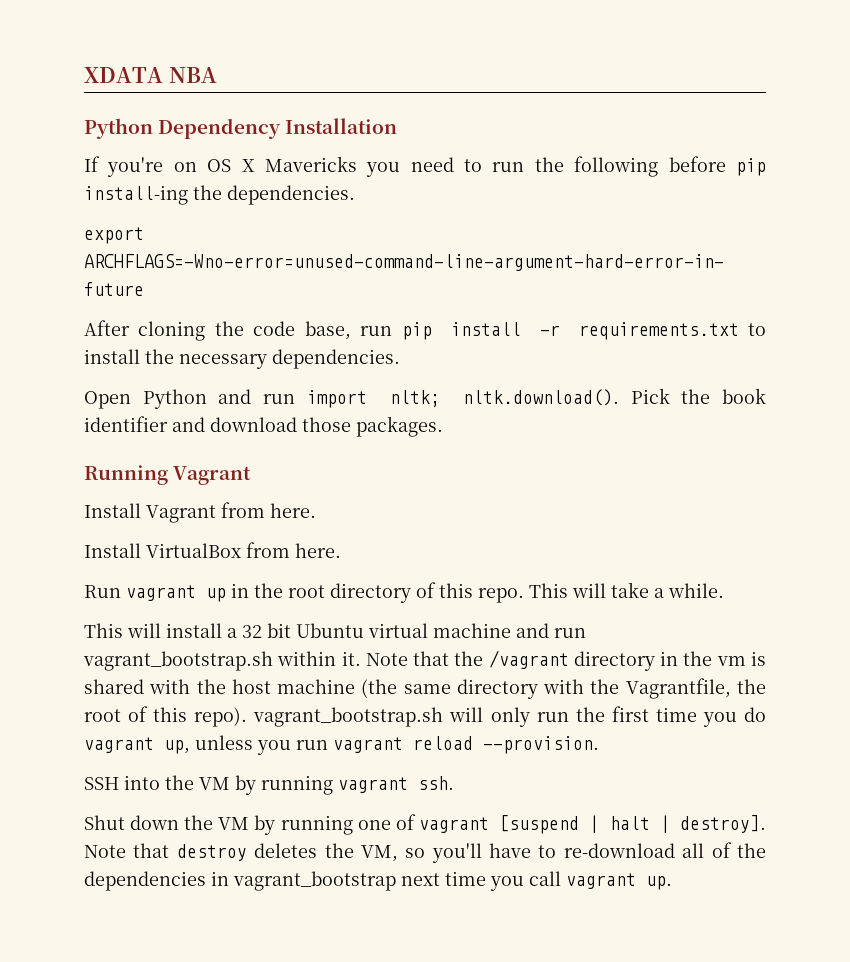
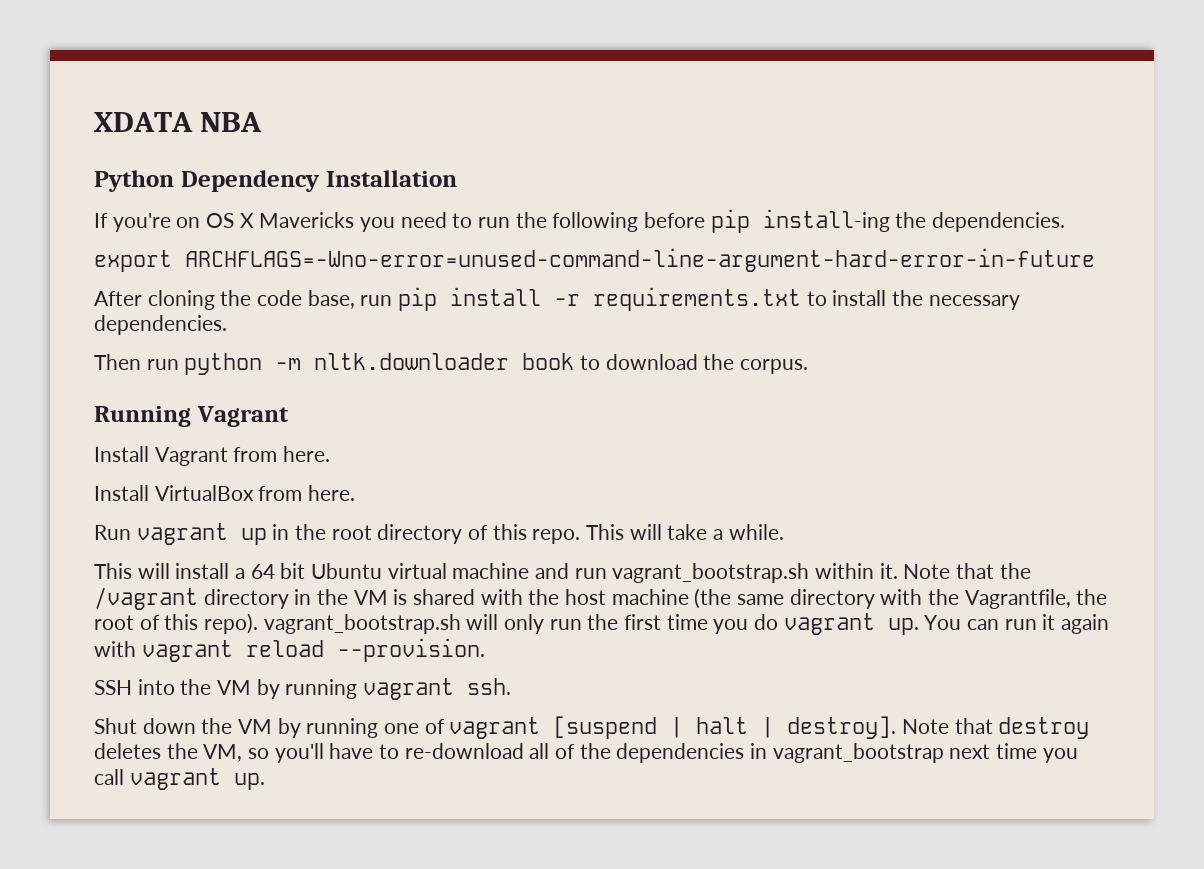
- Open Python and run import nltk; nltk.download(). Pick the book identifier and download those packages.
+ Then run python -m nltk.downloader book to download the corpus.
- This will install a 32 bit Ubuntu virtual machine and run vagrant_bootstrap.sh within it.
+ This will install a 64 bit Ubuntu virtual machine and run vagrant_bootstrap.sh within it.
- Note that the /vagrant directory in the vm is shared with the host machine (the same directory with the Vagrantfile, the root of this repo). vagrant_bootstrap.sh will only run the first time you do vagrant up, unless you run vagrant reload --provision.
+ Note that the /vagrant directory in the VM is shared with the host machine (the same directory with the Vagrantfile, the root of this repo). vagrant_bootstrap.sh will only run the first time you do vagrant up. You can run it again with vagrant reload --provision.

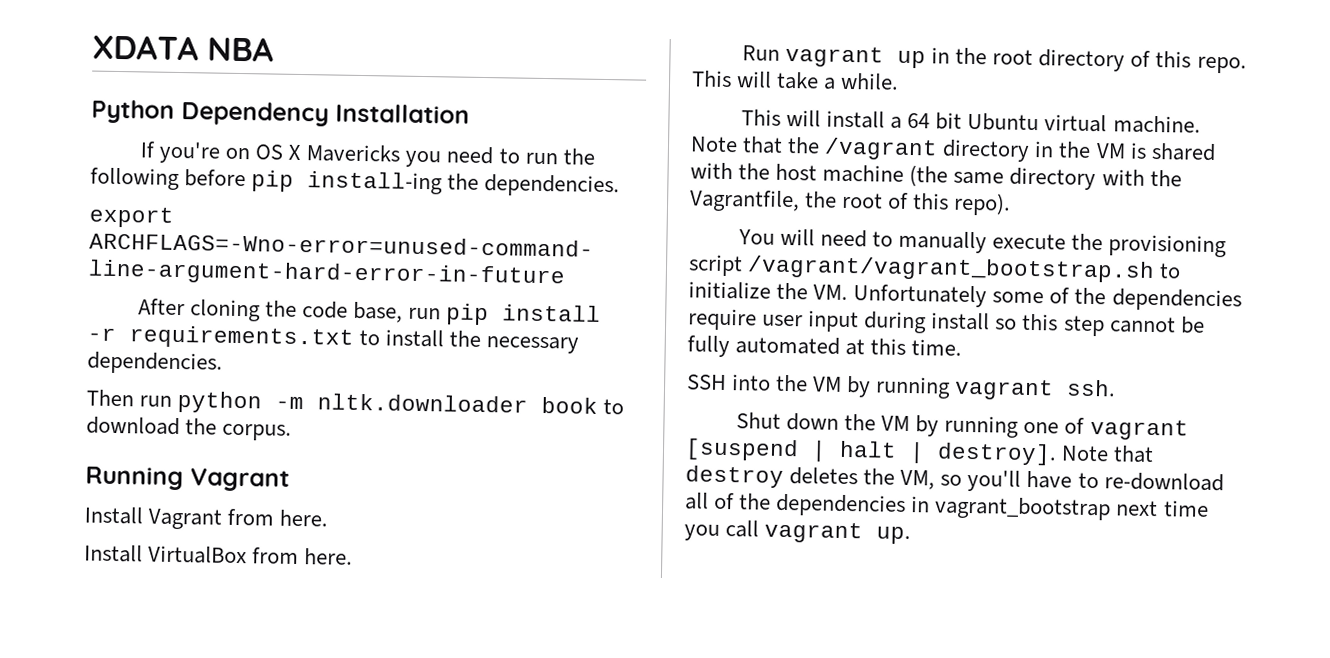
- This will install a 64 bit Ubuntu virtual machine and run vagrant_bootstrap.sh within it.
+ This will install a 64 bit Ubuntu virtual machine.
- Note that the /vagrant directory in the VM is shared with the host machine (the same directory with the Vagrantfile, the root of this repo). vagrant_bootstrap.sh will only run the first time you do vagrant up. You can run it again with vagrant reload --provision.
+ Note that the /vagrant directory in the VM is shared with the host machine (the same directory with the Vagrantfile, the root of this repo).
+ You will need to manually execute the provisioning script /vagrant/vagrant_bootstrap.sh to initialize the VM. Unfortunately some of the dependencies require user input during install so this step cannot be fully automated at this time.

